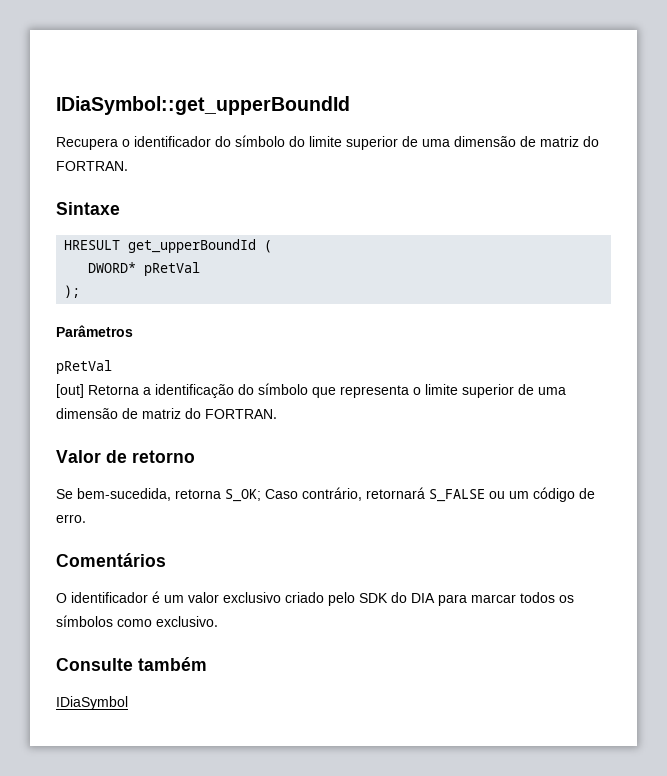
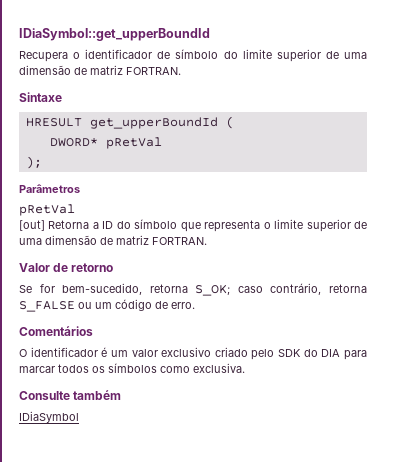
- Recupera o identificador do símbolo do limite superior de uma dimensão de matriz do FORTRAN.
+ Recupera o identificador de símbolo do limite superior de uma dimensão de matriz FORTRAN.
- [out] Retorna a identificação do símbolo que representa o limite superior de uma dimensão de matriz do FORTRAN.
+ [out] Retorna a ID do símbolo que representa o limite superior de uma dimensão de matriz FORTRAN.
- Se bem-sucedida, retorna S_OK; Caso contrário, retornará S_FALSE ou um código de erro.
+ Se for bem-sucedido, retorna S_OK; caso contrário, retorna S_FALSE ou um código de erro.
- O identificador é um valor exclusivo criado pelo SDK do DIA para marcar todos os símbolos como exclusivo.
+ O identificador é um valor exclusivo criado pelo SDK do DIA para marcar todos os símbolos como exclusiva.

